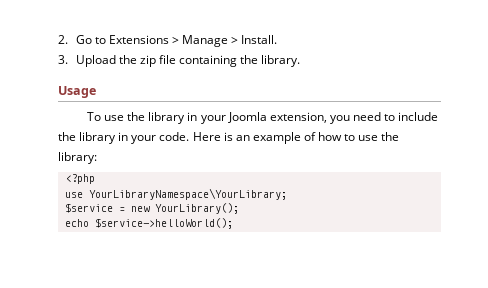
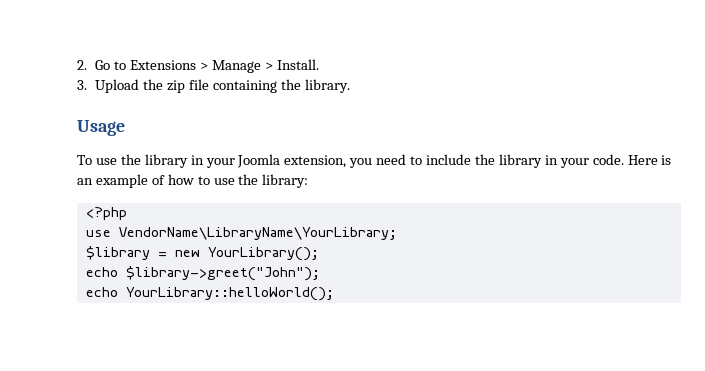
- use YourLibraryNamespace\YourLibrary;
- $service = new YourLibrary();
+ use VendorName\LibraryName\YourLibrary;
+ $library = new YourLibrary();
- echo $service->helloWorld();
+ echo $library->greet("John");
+ echo YourLibrary::helloWorld();

